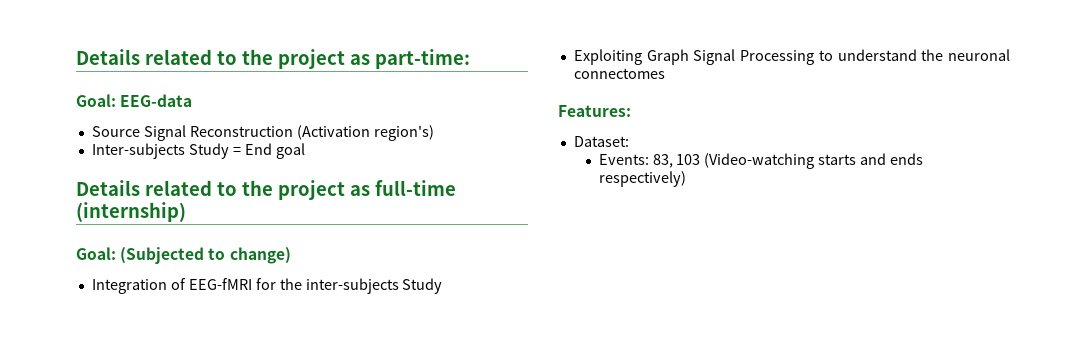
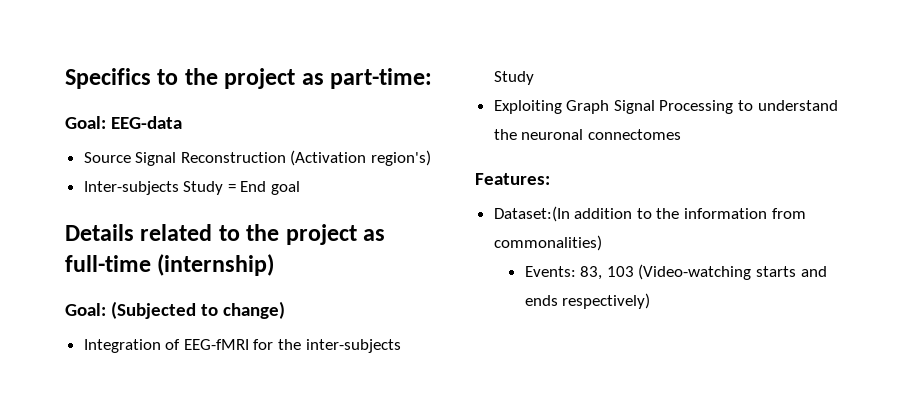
- Details related to the project as part-time:
+ Specifics to the project as part-time:
- Dataset:
+ Dataset:(In addition to the information from commonalities)

